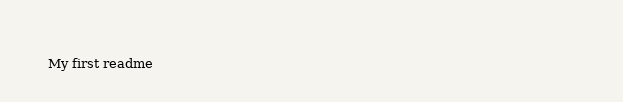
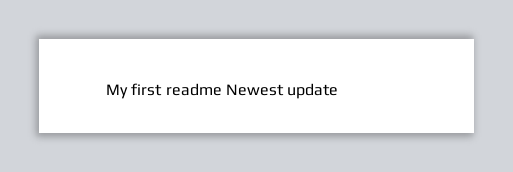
- My first readme
+ My first readme Newest update

